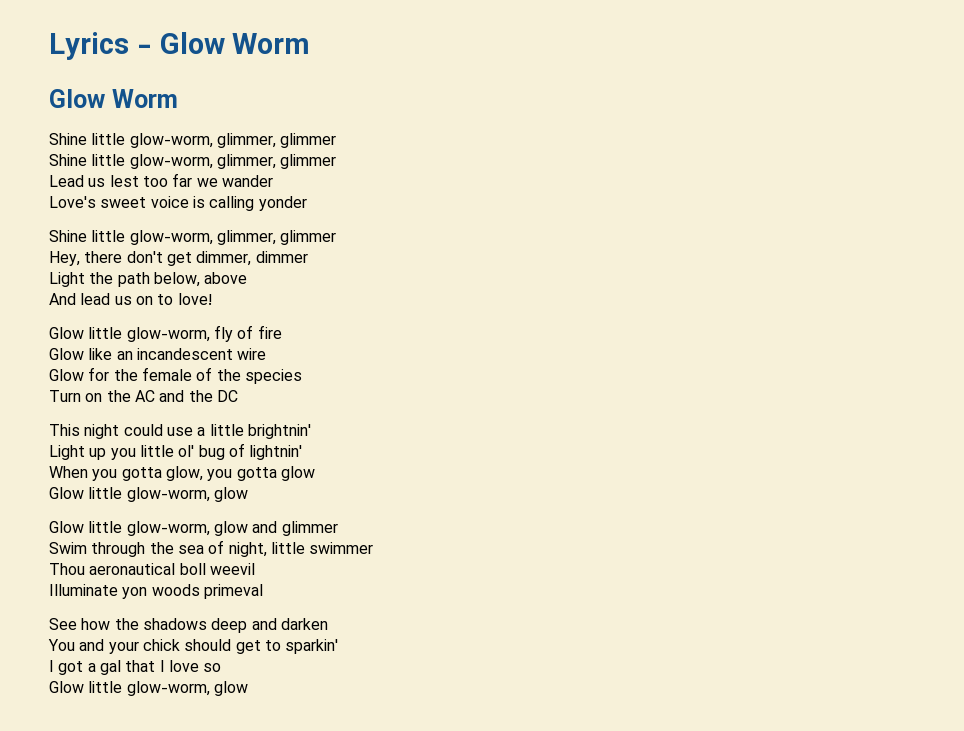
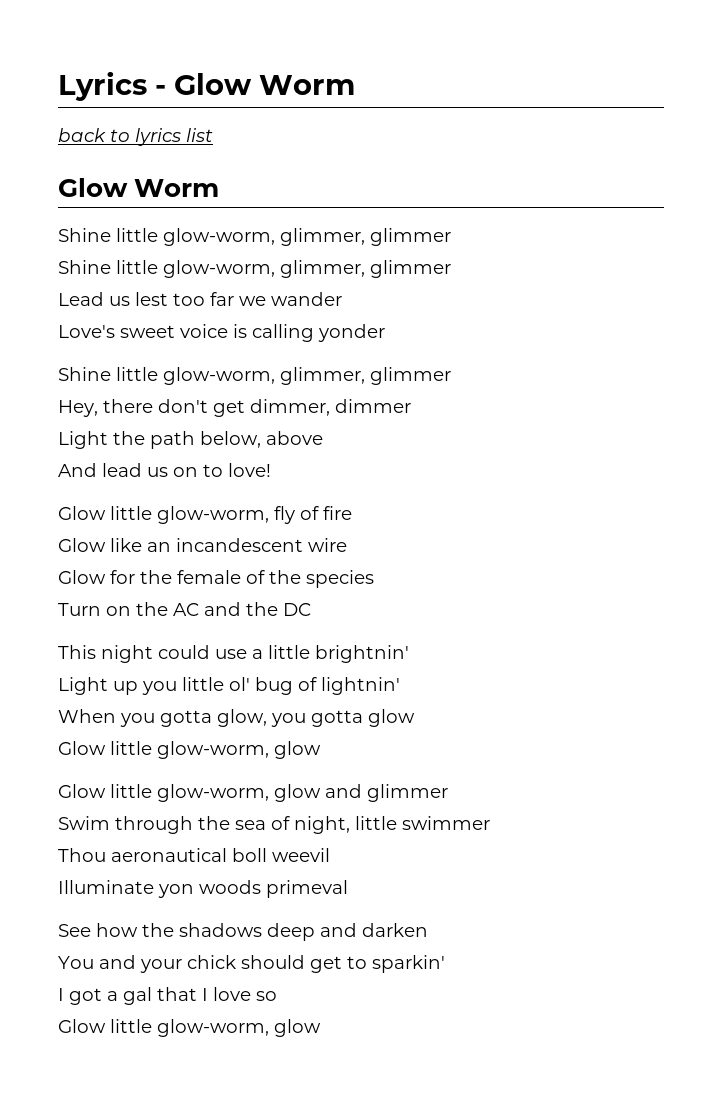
+ back to lyrics list

